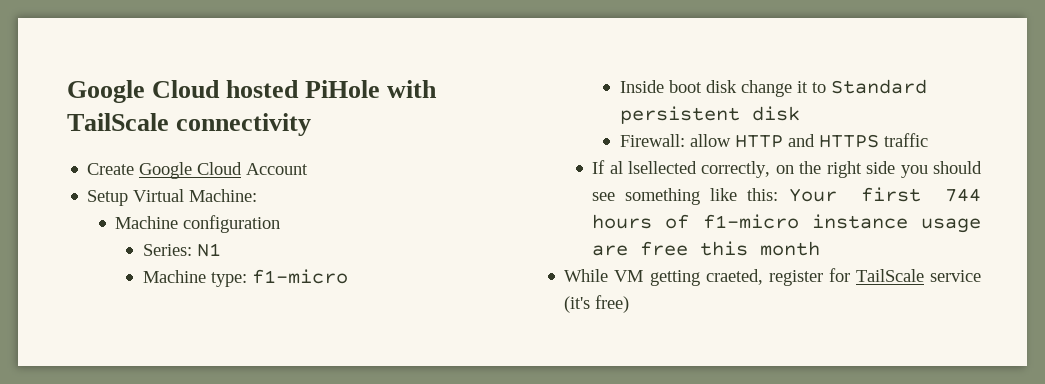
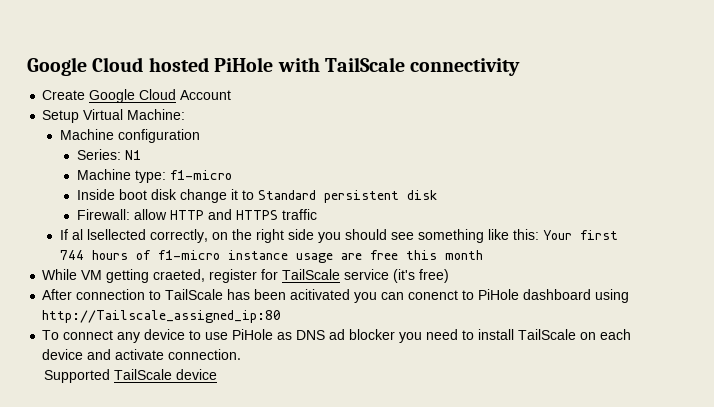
+ After connection to TailScale has been acitivated you can conenct to PiHole dashboard using http://Tailscale_assigned_ip:80
+ To connect any device to use PiHole as DNS ad blocker you need to install TailScale on each device and activate connection.
+ Supported TailScale device

